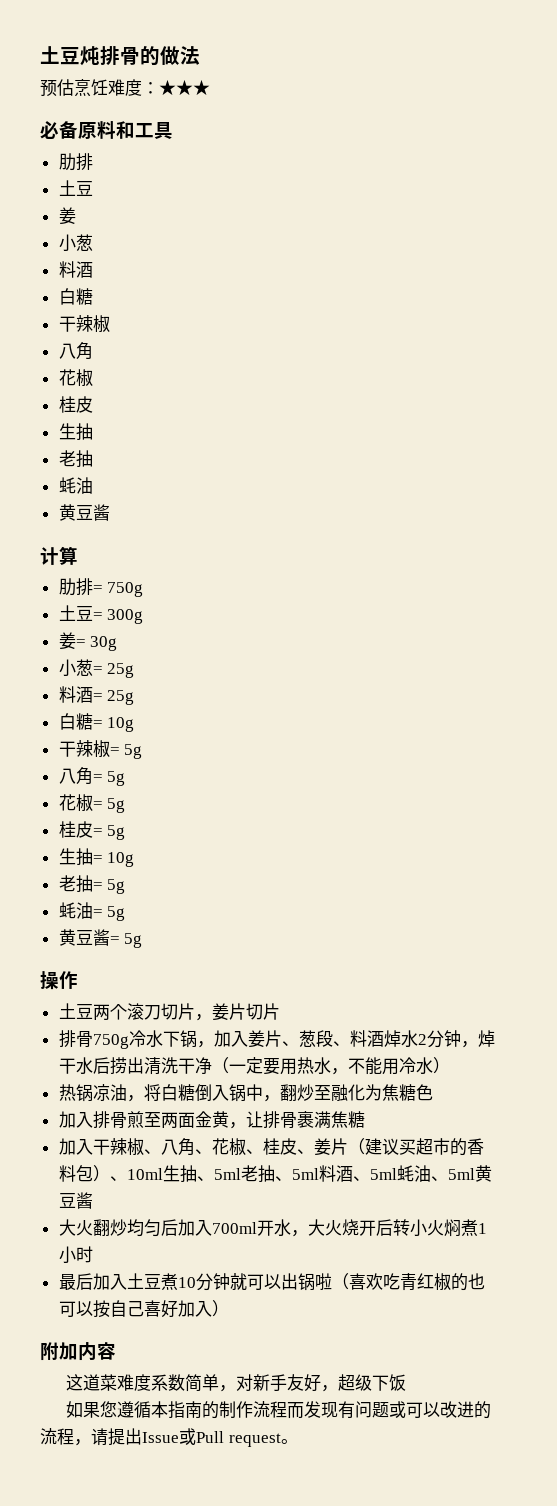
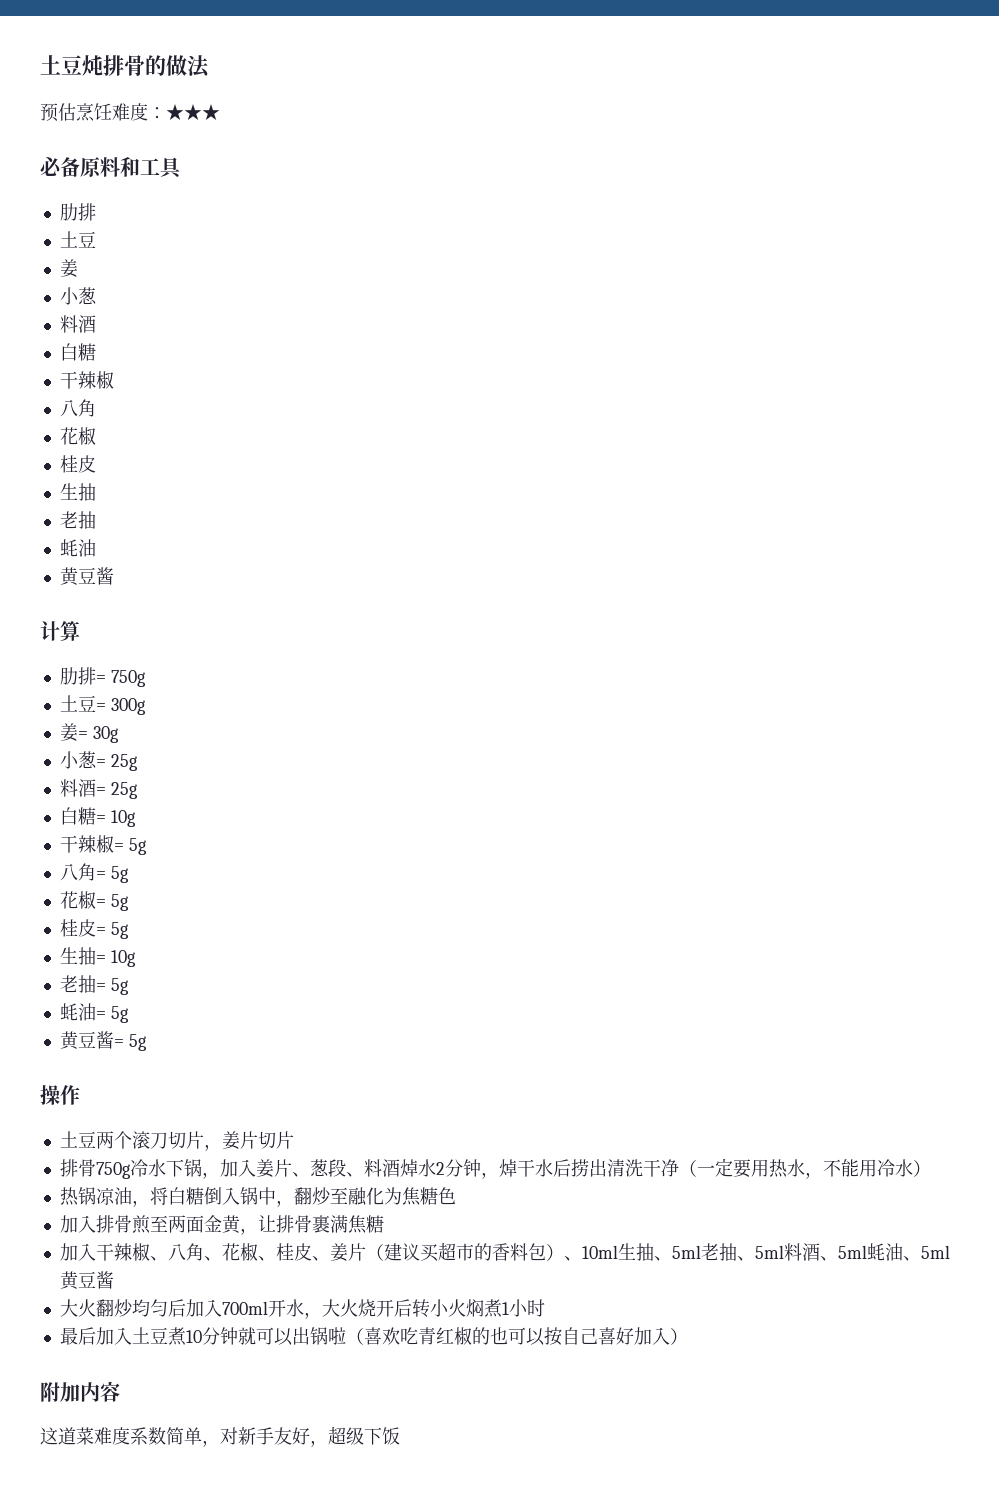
- 如果您遵循本指南的制作流程而发现有问题或可以改进的流程，请提出Issue或Pull request。

